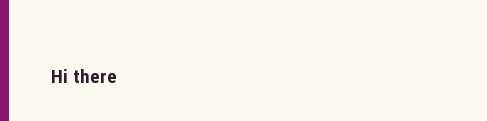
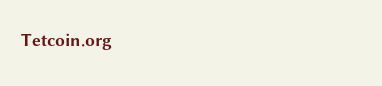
- Hi there
+ Tetcoin.org

